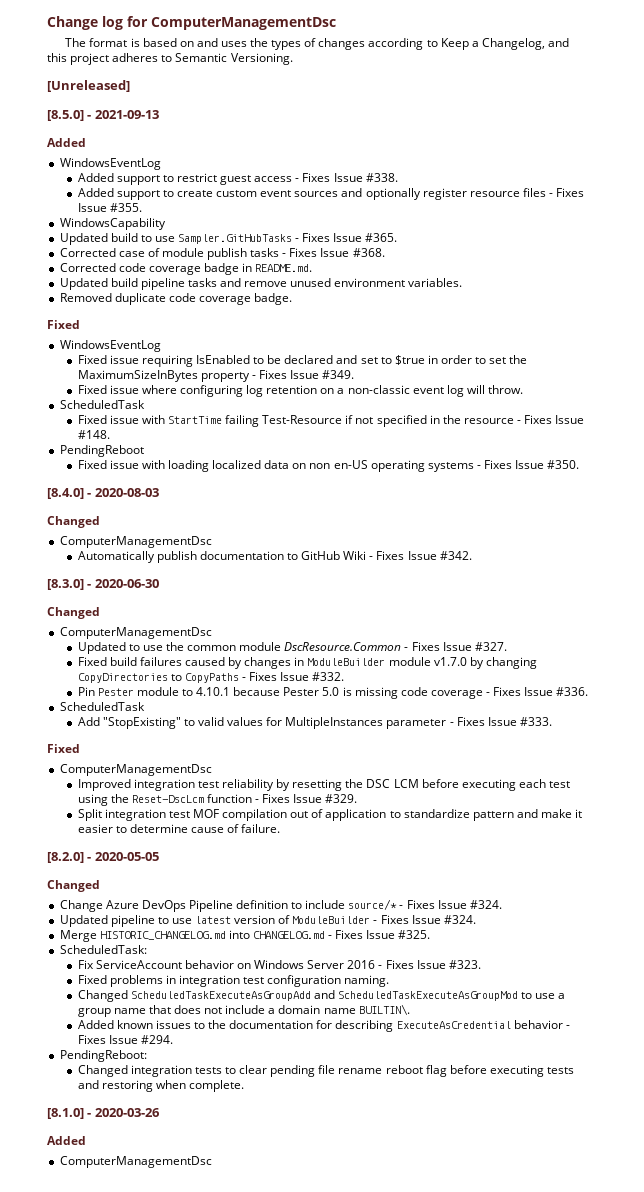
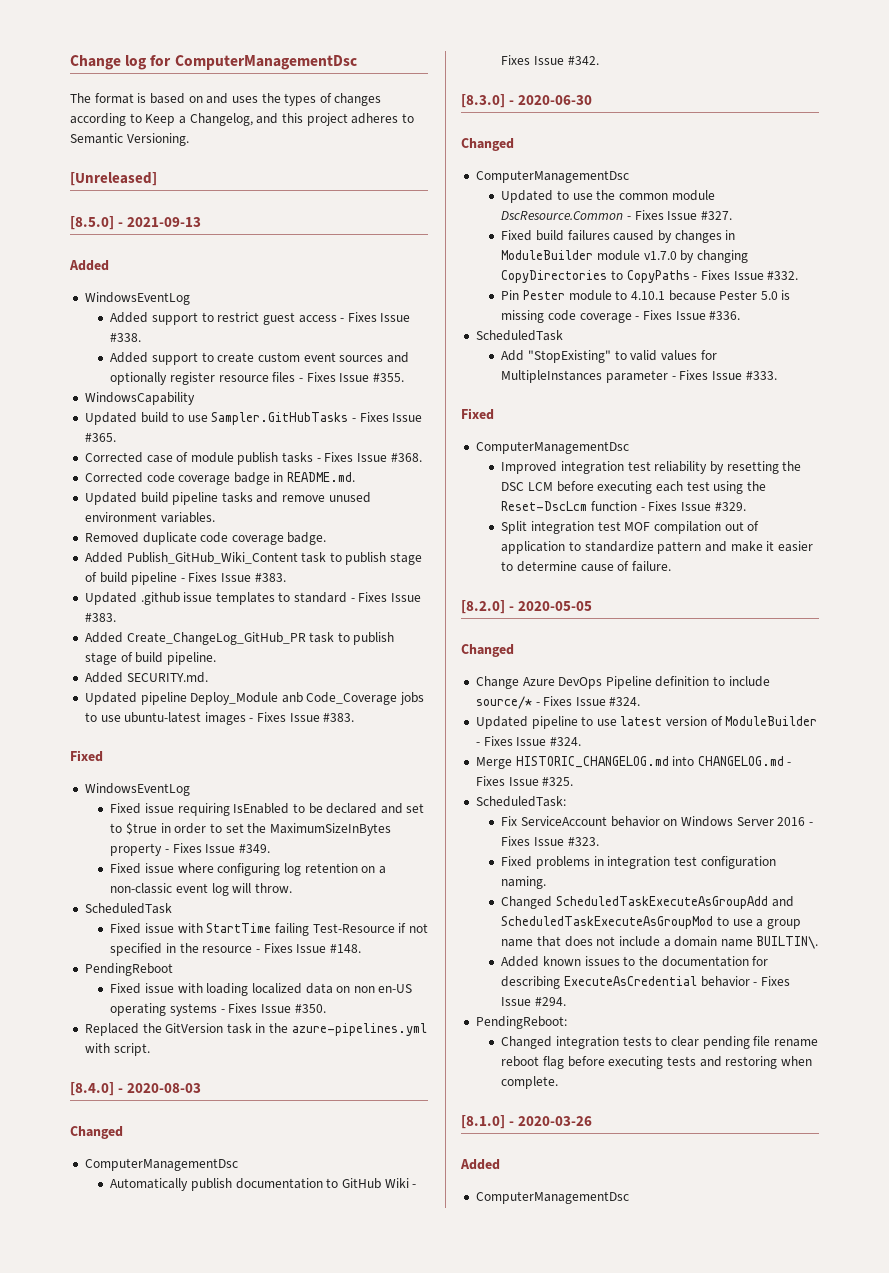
+ Added Publish_GitHub_Wiki_Content task to publish stage of build pipeline - Fixes Issue #383.
+ Updated .github issue templates to standard - Fixes Issue #383.
+ Added Create_ChangeLog_GitHub_PR task to publish stage of build pipeline.
+ Added SECURITY.md.
+ Updated pipeline Deploy_Module anb Code_Coverage jobs to use ubuntu-latest images - Fixes Issue #383.
+ Replaced the GitVersion task in the azure-pipelines.yml with script.

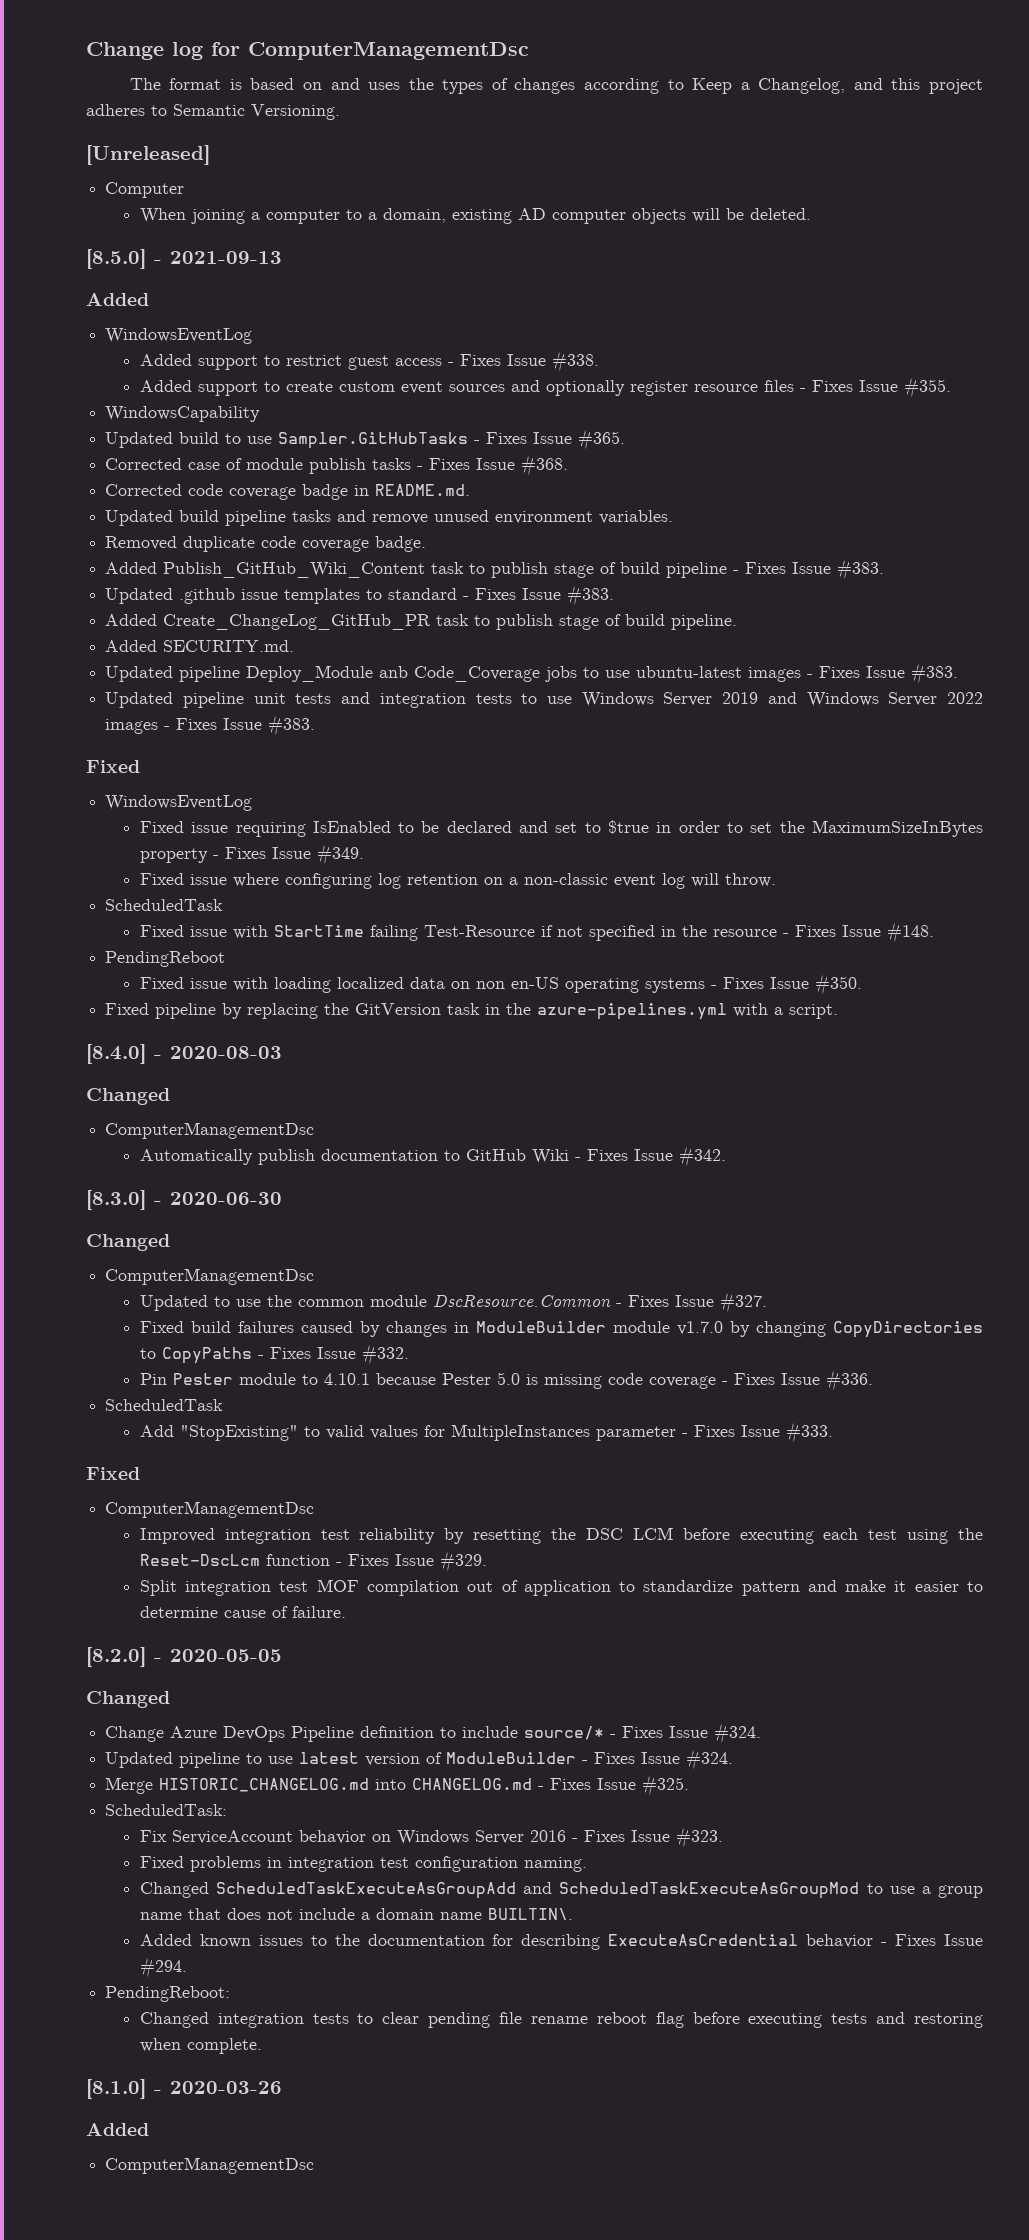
+ Computer
+ When joining a computer to a domain, existing AD computer objects will be deleted.
+ Updated pipeline unit tests and integration tests to use Windows Server 2019 and Windows Server 2022 images - Fixes Issue #383.
- Replaced the GitVersion task in the azure-pipelines.yml with script.
+ Fixed pipeline by replacing the GitVersion task in the azure-pipelines.yml with a script.

